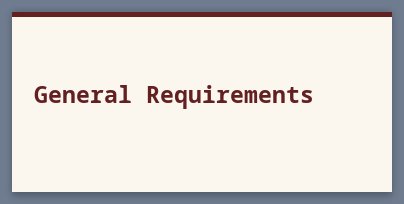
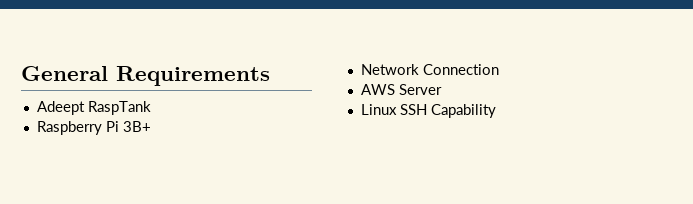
+ Adeept RaspTank
+ Raspberry Pi 3B+
+ Network Connection
+ AWS Server
+ Linux SSH Capability

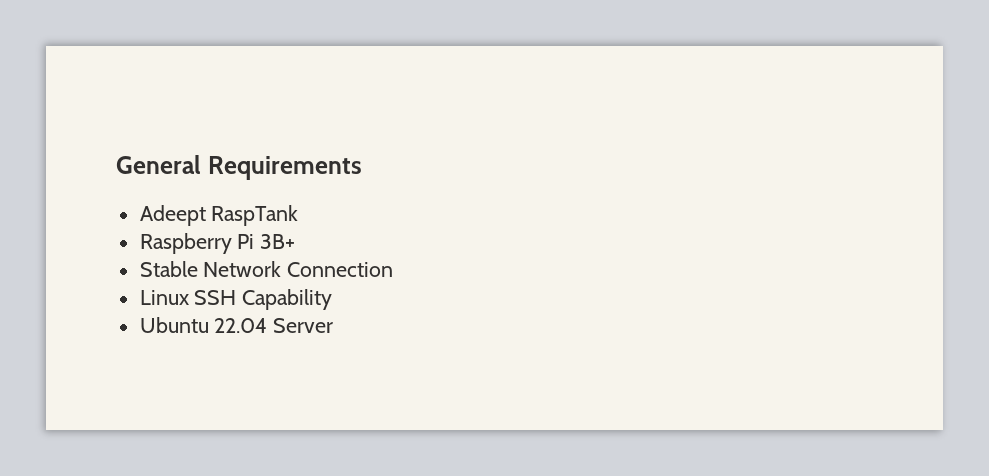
- Network Connection
+ Stable Network Connection
- AWS Server
+ Ubuntu 22.04 Server

